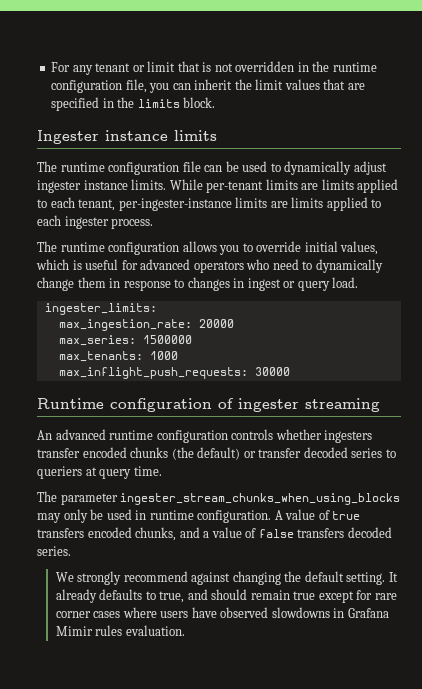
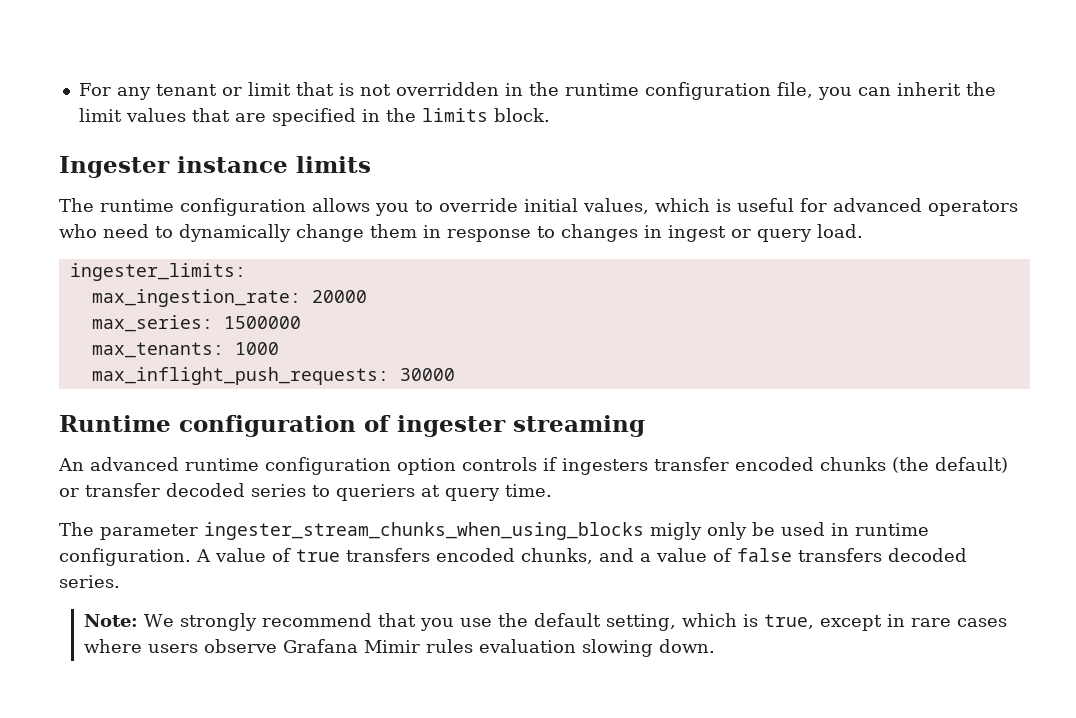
- The runtime configuration file can be used to dynamically adjust ingester instance limits. While per-tenant limits are limits applied to each tenant, per-ingester-instance limits are limits applied to each ingester process.
- An advanced runtime configuration controls whether ingesters transfer encoded chunks (the default) or transfer decoded series to queriers at query time.
+ An advanced runtime configuration option controls if ingesters transfer encoded chunks (the default) or transfer decoded series to queriers at query time.
- The parameter ingester_stream_chunks_when_using_blocks may only be used in runtime configuration.
+ The parameter ingester_stream_chunks_when_using_blocks migly only be used in runtime configuration.
- We strongly recommend against changing the default setting. It already defaults to true, and should remain true except for rare corner cases where users have observed slowdowns in Grafana Mimir rules evaluation.
+ Note: We strongly recommend that you use the default setting, which is true, except in rare cases where users observe Grafana Mimir rules evaluation slowing down.

